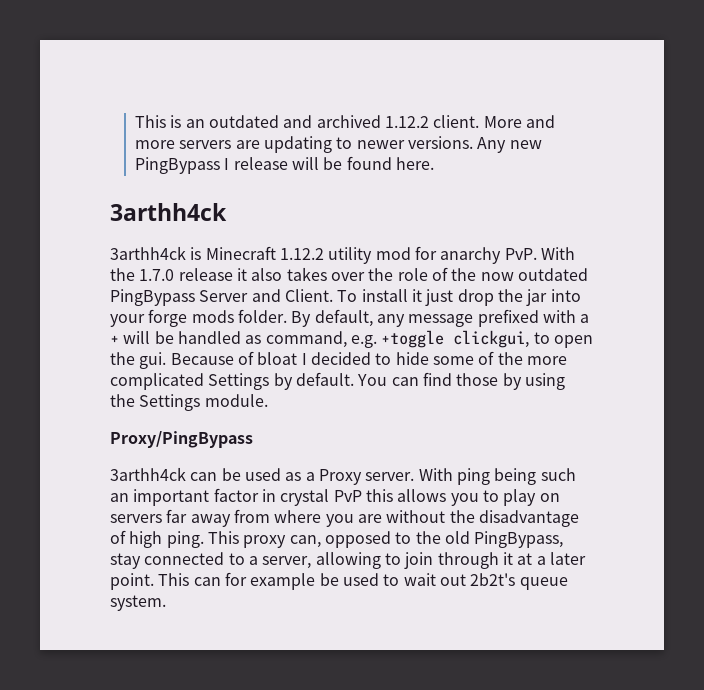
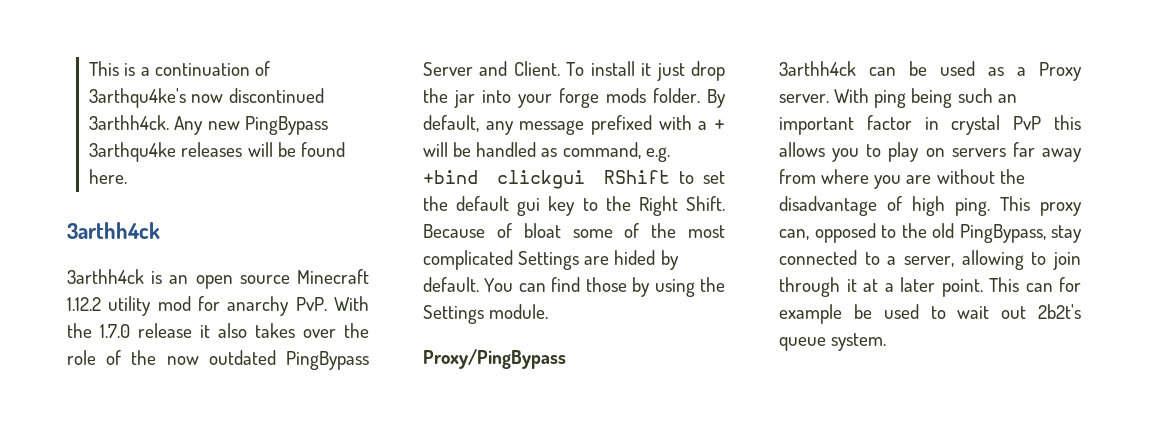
- This is an outdated and archived 1.12.2 client. More and more servers are updating to newer versions.
+ This is a continuation of 3arthqu4ke's now discontinued 3arthh4ck.
- Any new PingBypass I release will be found here.
+ Any new PingBypass 3arthqu4ke releases will be found here.
- 3arthh4ck is Minecraft 1.12.2 utility mod for anarchy PvP. With the 1.7.0 release it also takes over the role of the now outdated PingBypass Server and Client.
+ 3arthh4ck is an open source Minecraft 1.12.2 utility mod for anarchy PvP. With the 1.7.0 release it also takes over the role of the now outdated PingBypass Server and Client.
- By default, any message prefixed with a + will be handled as command, e.g. +toggle clickgui, to open the gui. Because of bloat I decided to hide some of the more complicated Settings by default.
+ By default, any message prefixed with a + will be handled as command, e.g. +bind clickgui RShift to set the default gui key to the Right Shift. Because of bloat some of the most complicated Settings are hided by default.

